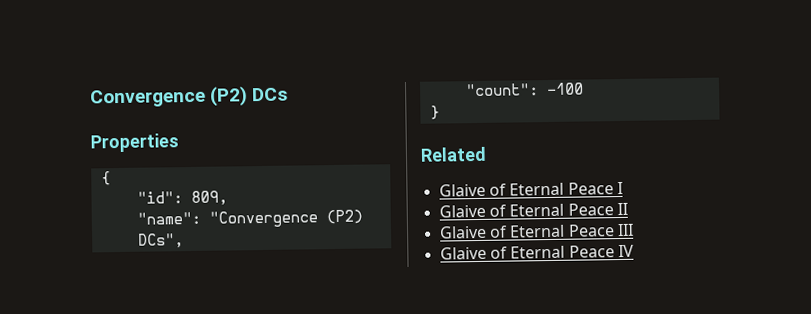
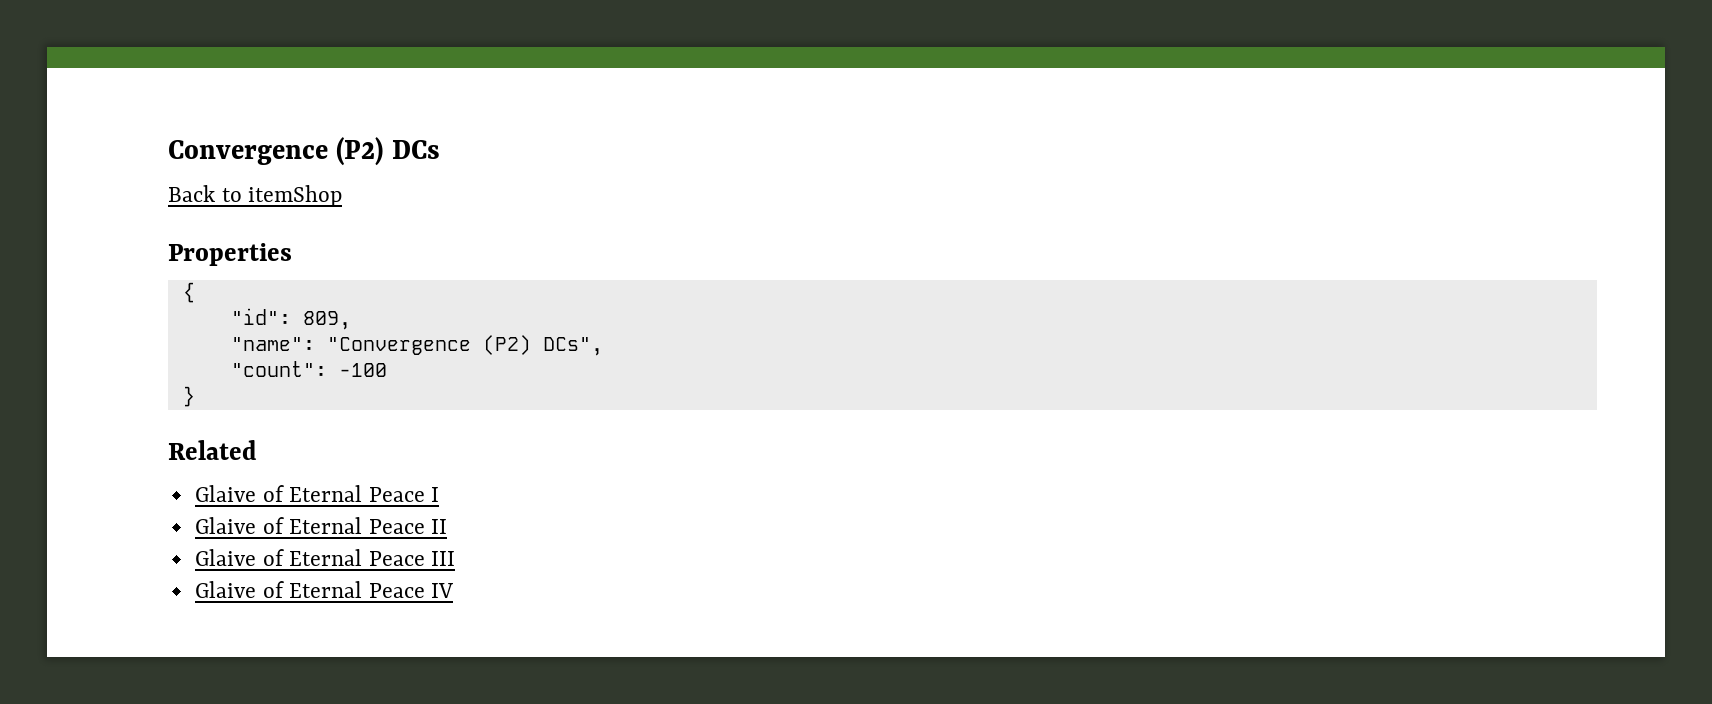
+ Back to itemShop

